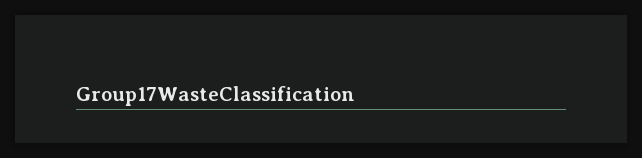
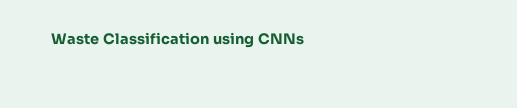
- Group17WasteClassification
+ Waste Classification using CNNs

